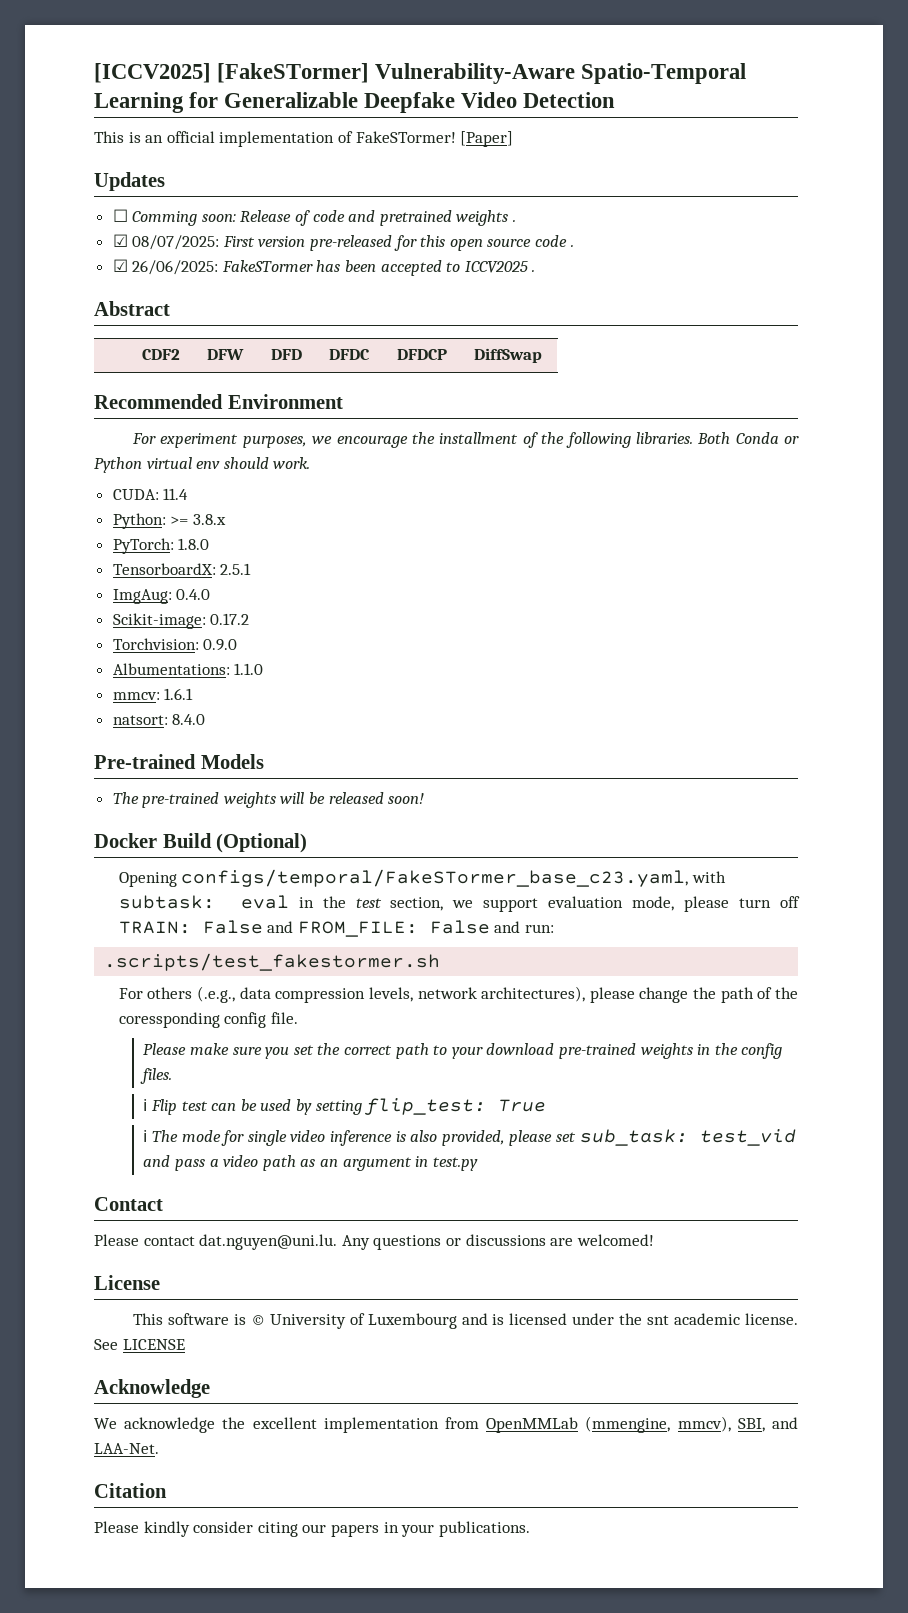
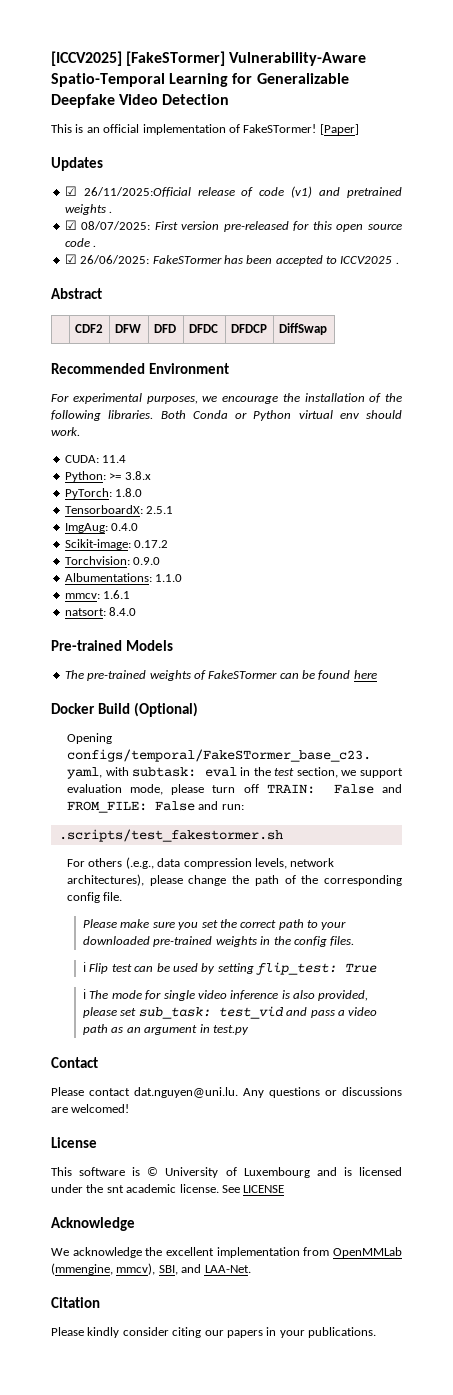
- ☐ Comming soon: Release of code and pretrained weights .
+ ☑ 26/11/2025:Official release of code (v1) and pretrained weights .
- For experiment purposes, we encourage the installment of the following libraries.
+ For experimental purposes, we encourage the installation of the following libraries.
- The pre-trained weights will be released soon!
+ The pre-trained weights of FakeSTormer can be found here
- For others (.e.g., data compression levels, network architectures), please change the path of the coressponding config file.
+ For others (.e.g., data compression levels, network architectures), please change the path of the corresponding config file.
- Please make sure you set the correct path to your download pre-trained weights in the config files.
+ Please make sure you set the correct path to your downloaded pre-trained weights in the config files.

